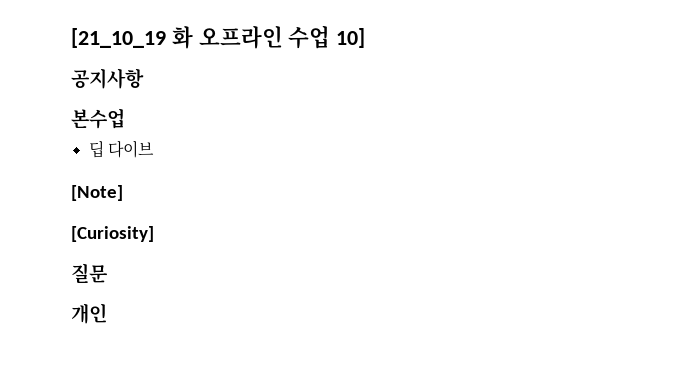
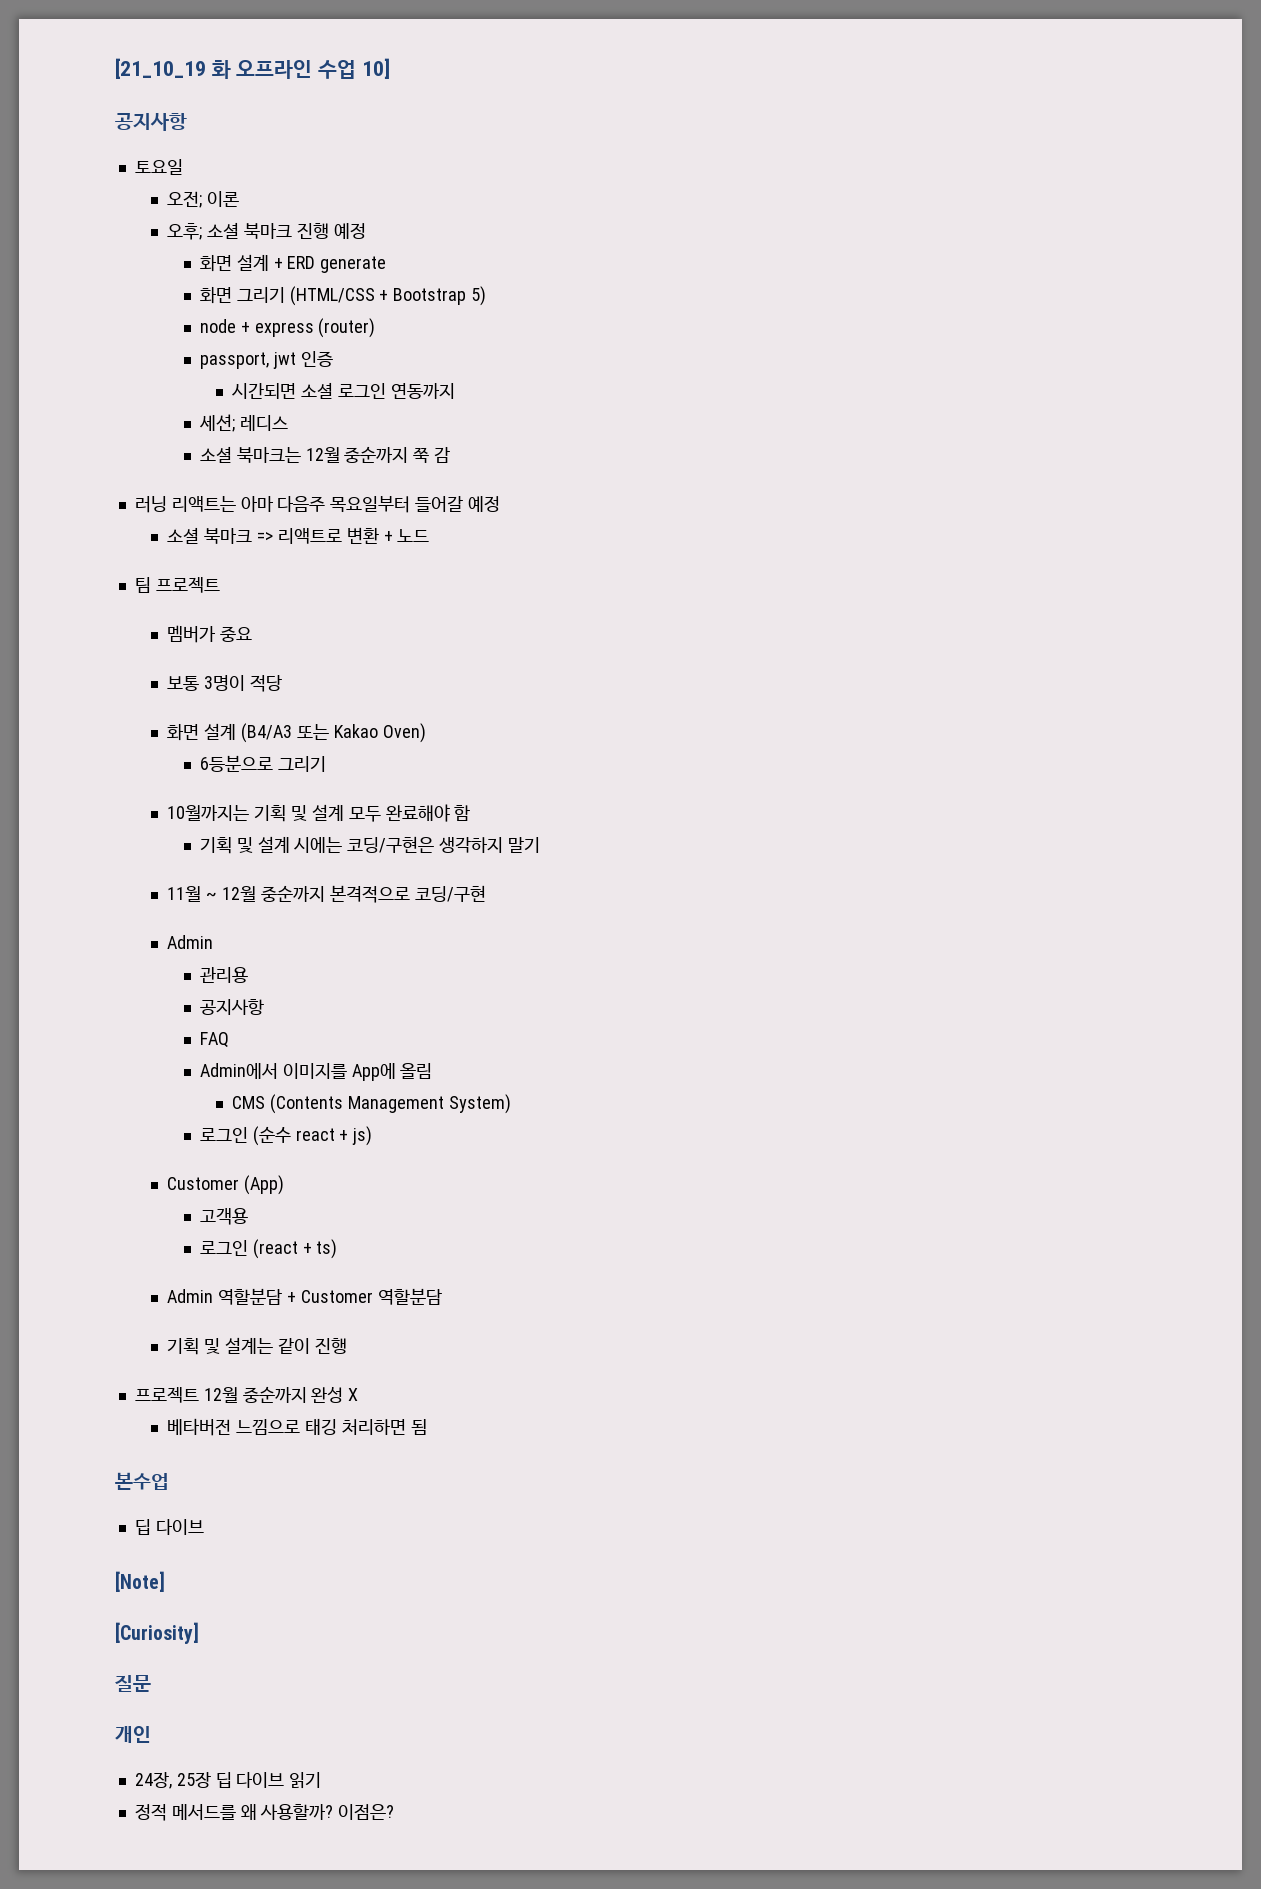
+ 토요일
+ 오전; 이론
+ 오후; 소셜 북마크 진행 예정
+ 화면 설계 + ERD generate
+ 화면 그리기 (HTML/CSS + Bootstrap 5)
+ node + express (router)
+ passport, jwt 인증
+ 시간되면 소셜 로그인 연동까지
+ 세션; 레디스
+ 소셜 북마크는 12월 중순까지 쭉 감
+ 러닝 리액트는 아마 다음주 목요일부터 들어갈 예정
+ 소셜 북마크 => 리액트로 변환 + 노드
+ 팀 프로젝트
+ 멤버가 중요
+ 보통 3명이 적당
+ 화면 설계 (B4/A3 또는 Kakao Oven)
+ 6등분으로 그리기
+ 10월까지는 기획 및 설계 모두 완료해야 함
+ 기획 및 설계 시에는 코딩/구현은 생각하지 말기
+ 11월 ~ 12월 중순까지 본격적으로 코딩/구현
+ Admin
+ 관리용
+ 공지사항
+ FAQ
+ Admin에서 이미지를 App에 올림
+ CMS (Contents Management System)
+ 로그인 (순수 react + js)
+ Customer (App)
+ 고객용
+ 로그인 (react + ts)
+ Admin 역할분담 + Customer 역할분담
+ 기획 및 설계는 같이 진행
+ 프로젝트 12월 중순까지 완성 X
+ 베타버전 느낌으로 태깅 처리하면 됨
+ 24장, 25장 딥 다이브 읽기
+ 정적 메서드를 왜 사용할까? 이점은?

